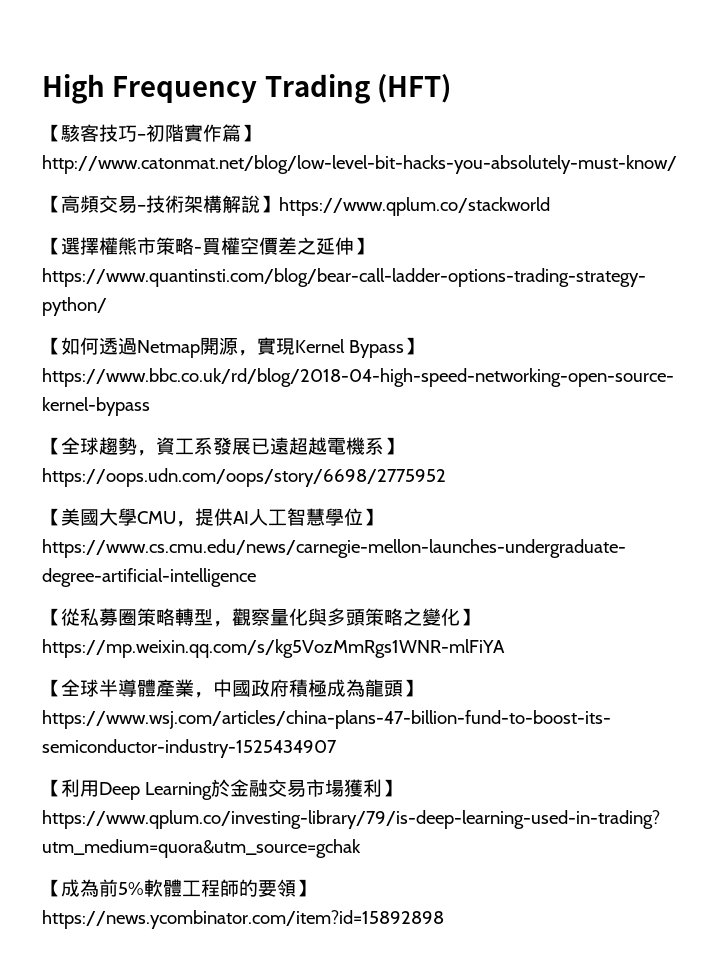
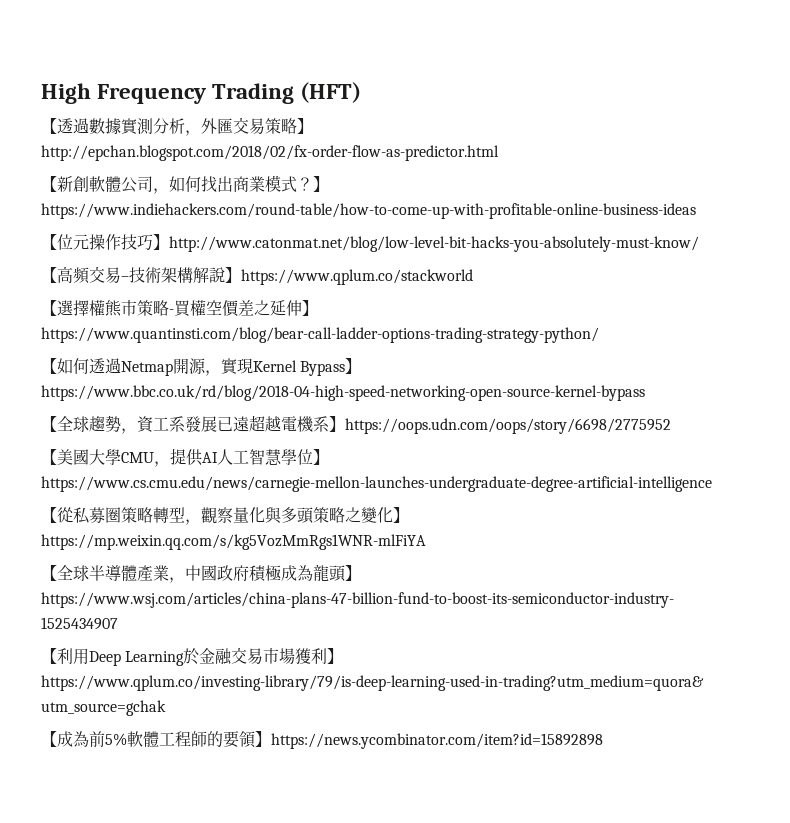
- 【駭客技巧–初階實作篇】http://www.catonmat.net/blog/low-level-bit-hacks-you-absolutely-must-know/
+ 【透過數據實測分析，外匯交易策略】http://epchan.blogspot.com/2018/02/fx-order-flow-as-predictor.html
+ 【新創軟體公司，如何找出商業模式？】https://www.indiehackers.com/round-table/how-to-come-up-with-profitable-online-business-ideas
+ 【位元操作技巧】http://www.catonmat.net/blog/low-level-bit-hacks-you-absolutely-must-know/

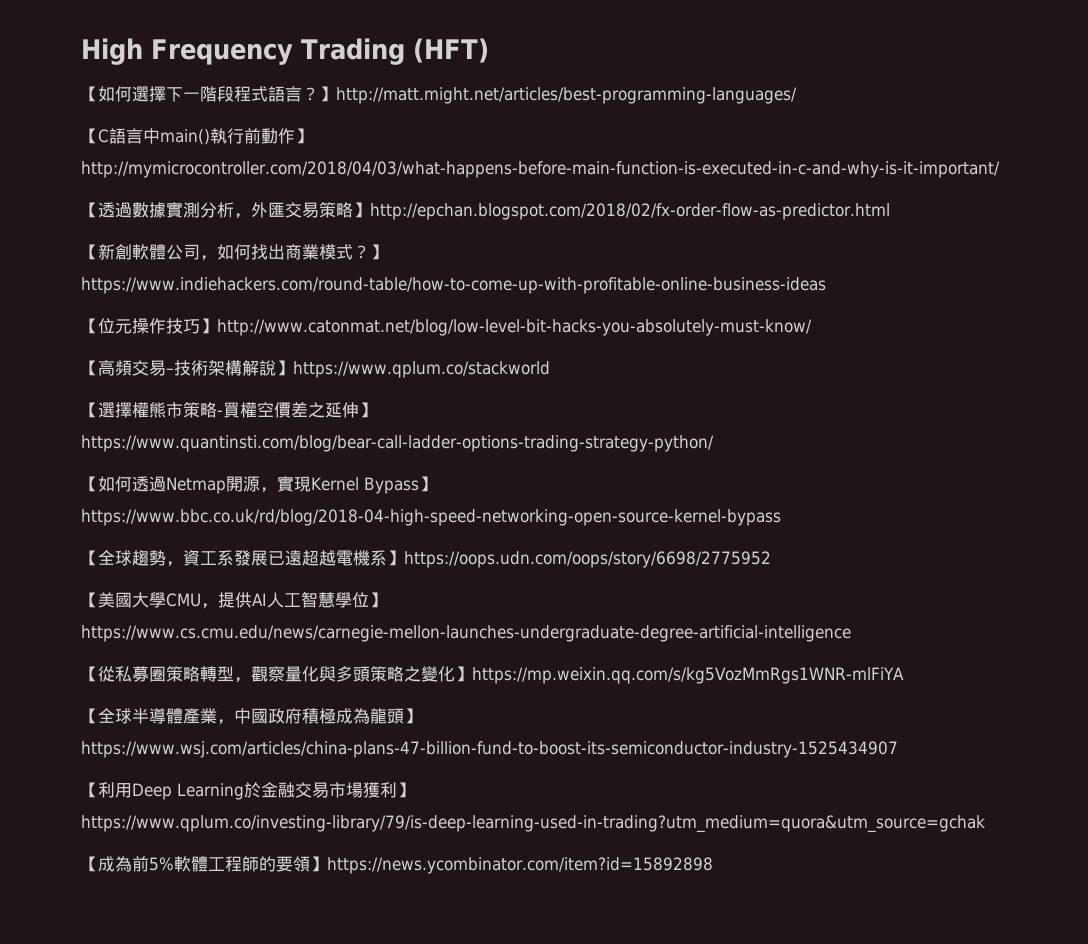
+ 【如何選擇下一階段程式語言？】http://matt.might.net/articles/best-programming-languages/
+ 【C語言中main()執行前動作】http://mymicrocontroller.com/2018/04/03/what-happens-before-main-function-is-executed-in-c-and-why-is-it-important/

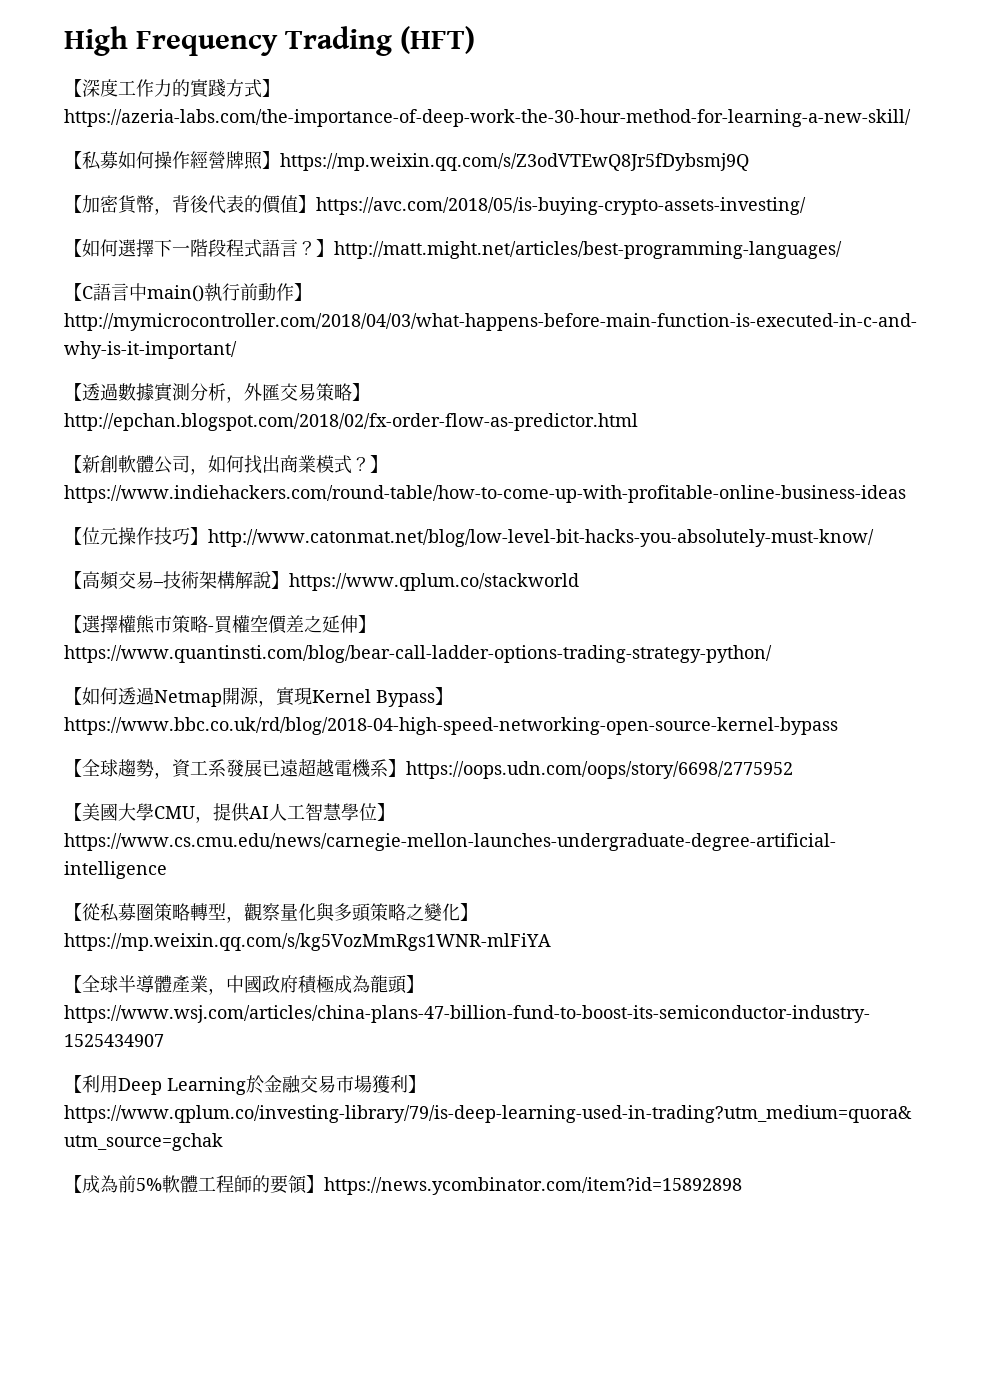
+ 【深度工作力的實踐方式】https://azeria-labs.com/the-importance-of-deep-work-the-30-hour-method-for-learning-a-new-skill/
+ 【私募如何操作經營牌照】https://mp.weixin.qq.com/s/Z3odVTEwQ8Jr5fDybsmj9Q
+ 【加密貨幣，背後代表的價值】https://avc.com/2018/05/is-buying-crypto-assets-investing/

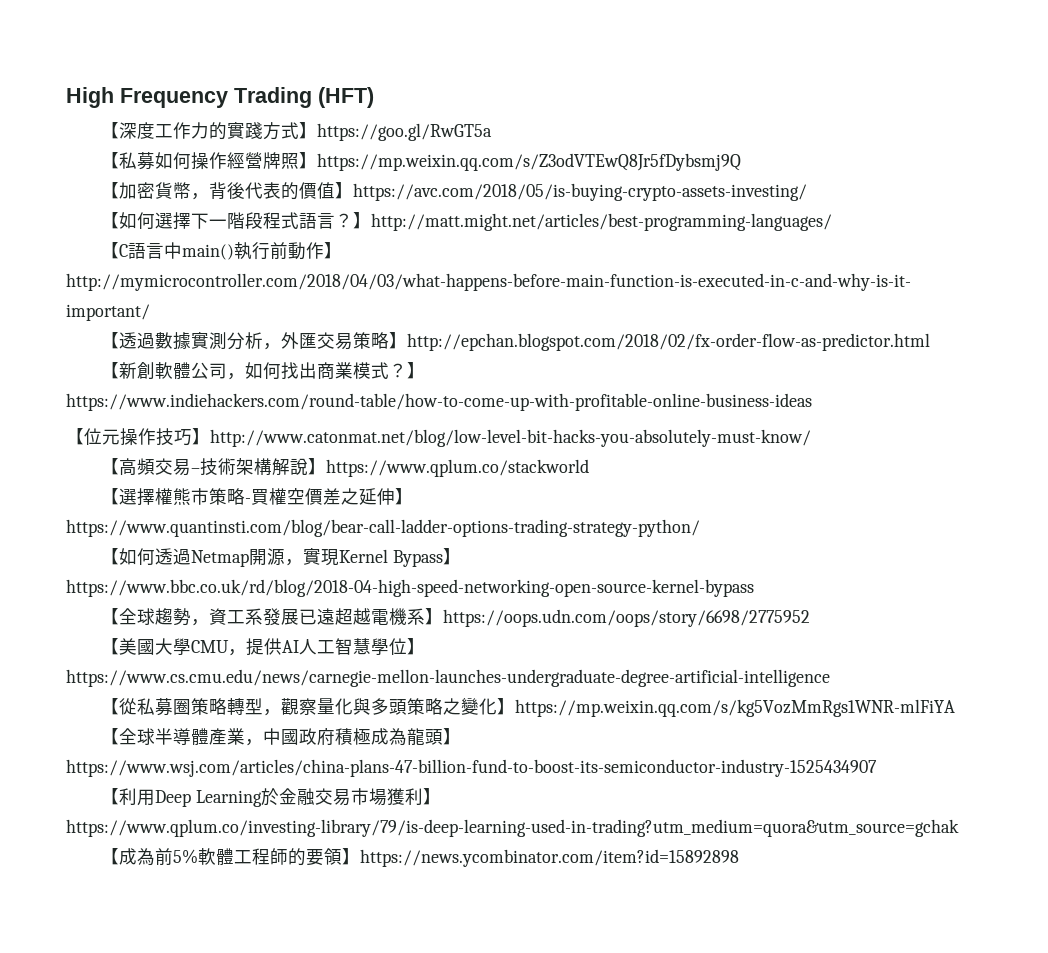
- 【深度工作力的實踐方式】https://azeria-labs.com/the-importance-of-deep-work-the-30-hour-method-for-learning-a-new-skill/
+ 【深度工作力的實踐方式】https://goo.gl/RwGT5a

